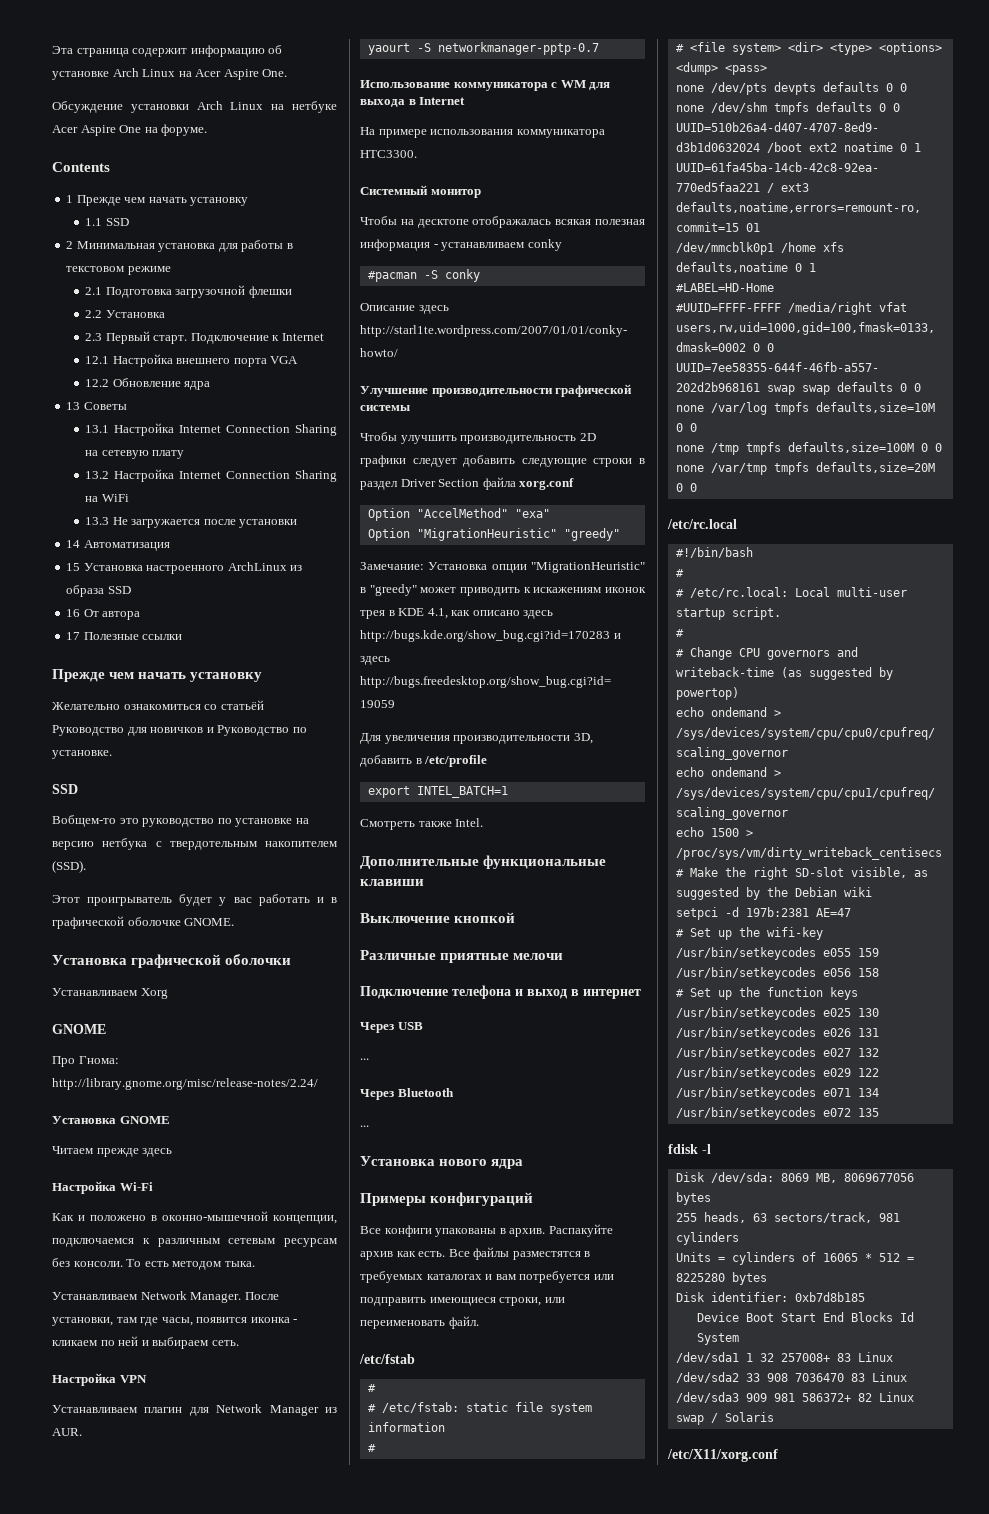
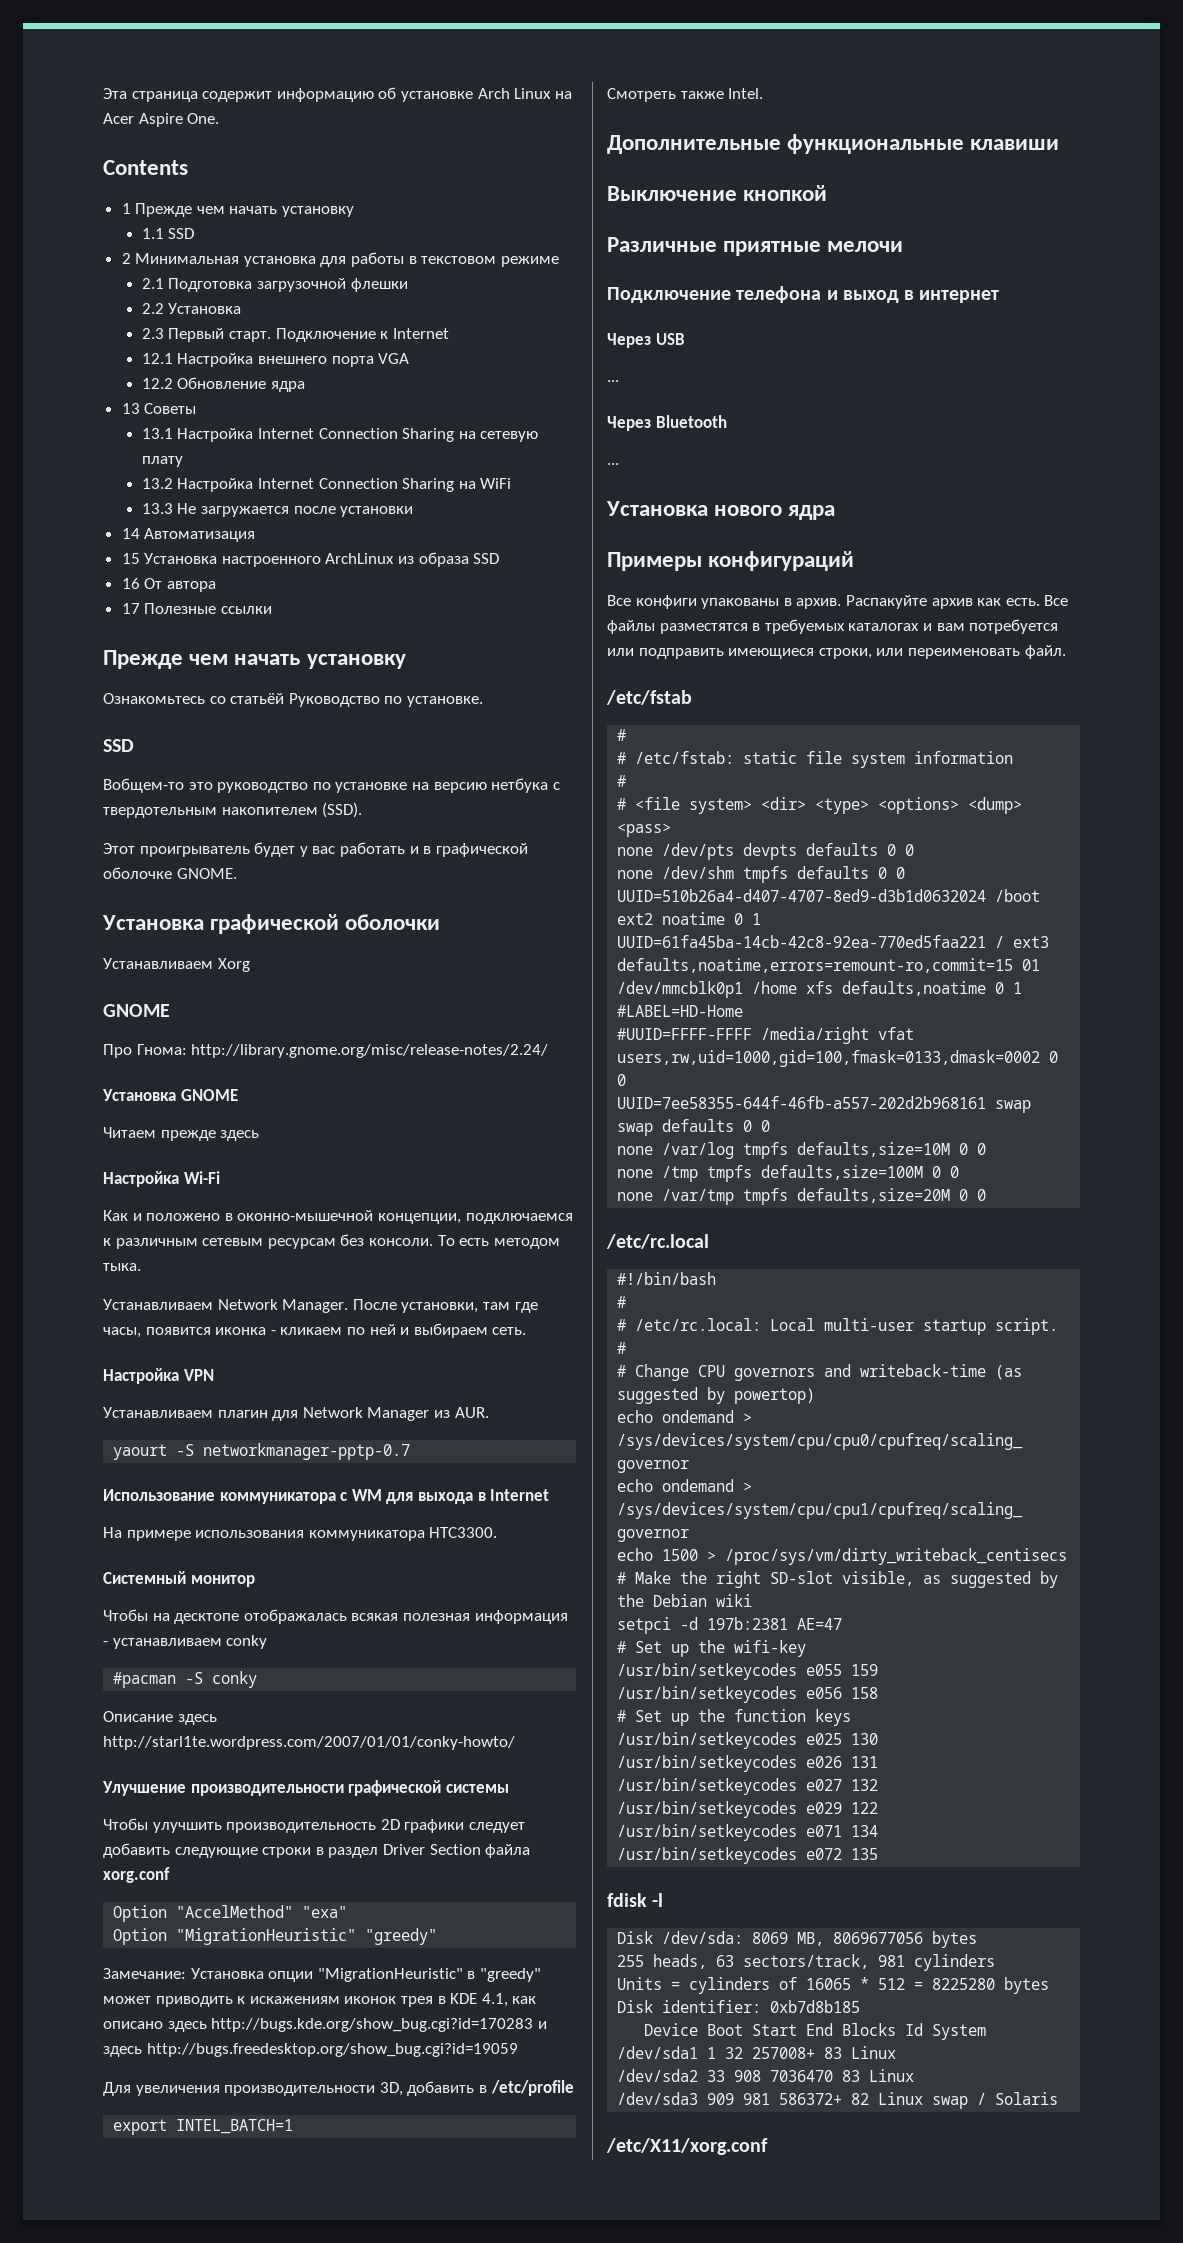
- Обсуждение установки Arch Linux на нетбуке Acer Aspire One на форуме.
- Желательно ознакомиться со статьёй Руководство для новичков и Руководство по установке.
+ Ознакомьтесь со статьёй Руководство по установке.

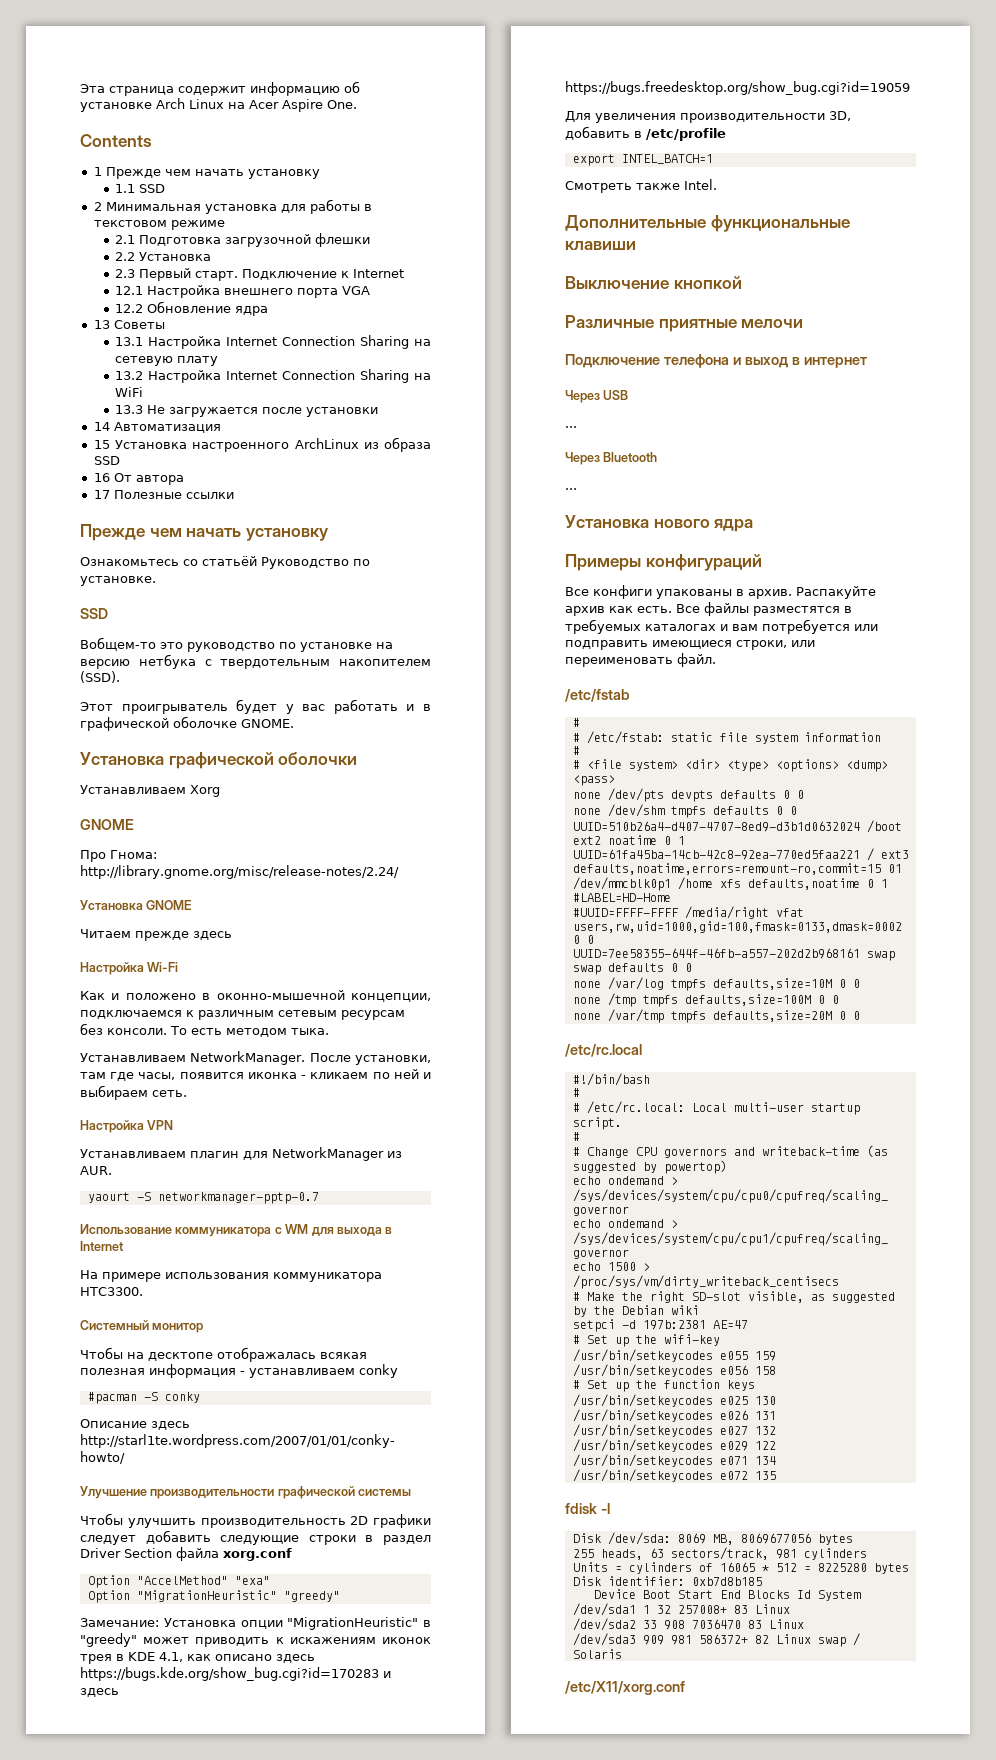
- Устанавливаем Network Manager.
+ Устанавливаем NetworkManager.
- Устанавливаем плагин для Network Manager из AUR.
+ Устанавливаем плагин для NetworkManager из AUR.
- Замечание: Установка опции "MigrationHeuristic" в "greedy" может приводить к искажениям иконок трея в KDE 4.1, как описано здесь http://bugs.kde.org/show_bug.cgi?id=170283 и здесь http://bugs.freedesktop.org/show_bug.cgi?id=19059
+ Замечание: Установка опции "MigrationHeuristic" в "greedy" может приводить к искажениям иконок трея в KDE 4.1, как описано здесь https://bugs.kde.org/show_bug.cgi?id=170283 и здесь https://bugs.freedesktop.org/show_bug.cgi?id=19059

